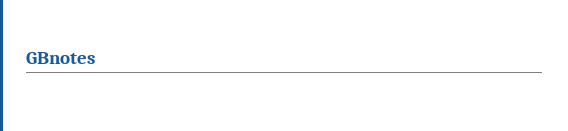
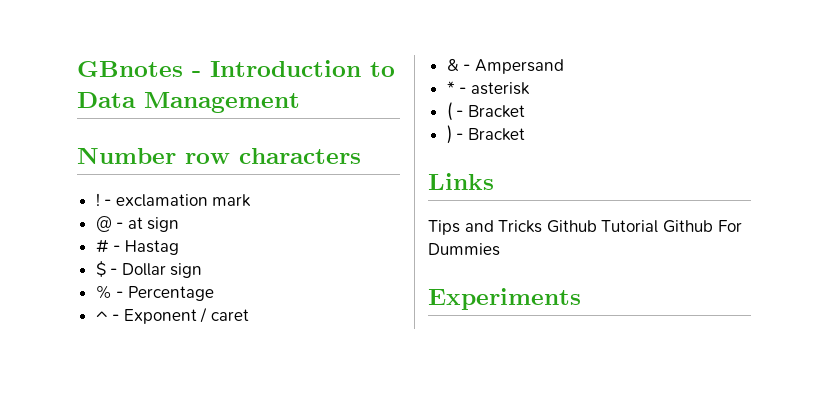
- GBnotes
+ GBnotes - Introduction to Data Management
+ Number row characters
+ ! - exclamation mark
+ @ - at sign
+ # - Hastag
+ $ - Dollar sign
+ % - Percentage
+ ^ - Exponent / caret
+ & - Ampersand
+ * - asterisk
+ ( - Bracket
+ ) - Bracket
+ Links
+ Tips and Tricks Github Tutorial Github For Dummies
+ Experiments

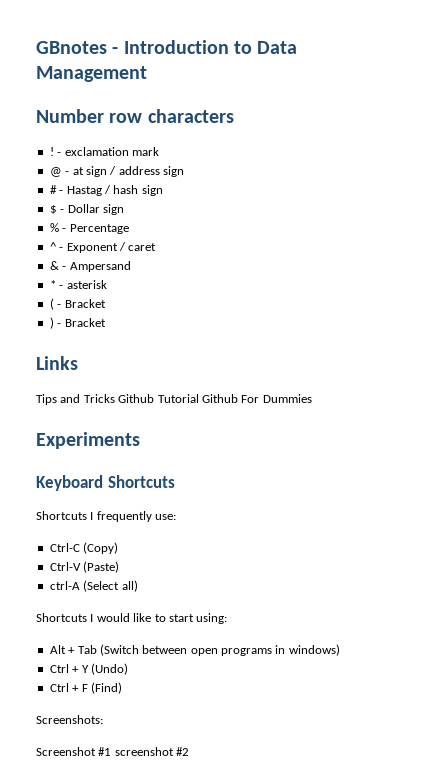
- @ - at sign
+ @ - at sign / address sign
- # - Hastag
+ # - Hastag / hash sign
+ Keyboard Shortcuts
+ Shortcuts I frequently use:
+ Ctrl-C (Copy)
+ Ctrl-V (Paste)
+ ctrl-A (Select all)
+ Shortcuts I would like to start using:
+ Alt + Tab (Switch between open programs in windows)
+ Ctrl + Y (Undo)
+ Ctrl + F (Find)
+ Screenshots:
+ Screenshot #1 screenshot #2

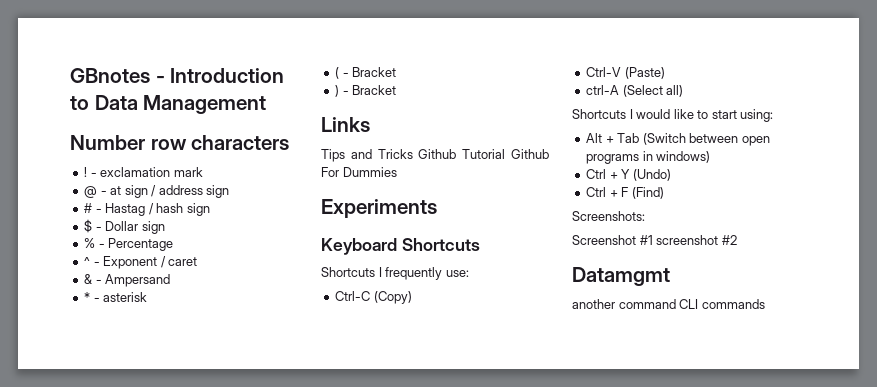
+ Datamgmt
+ another command CLI commands

